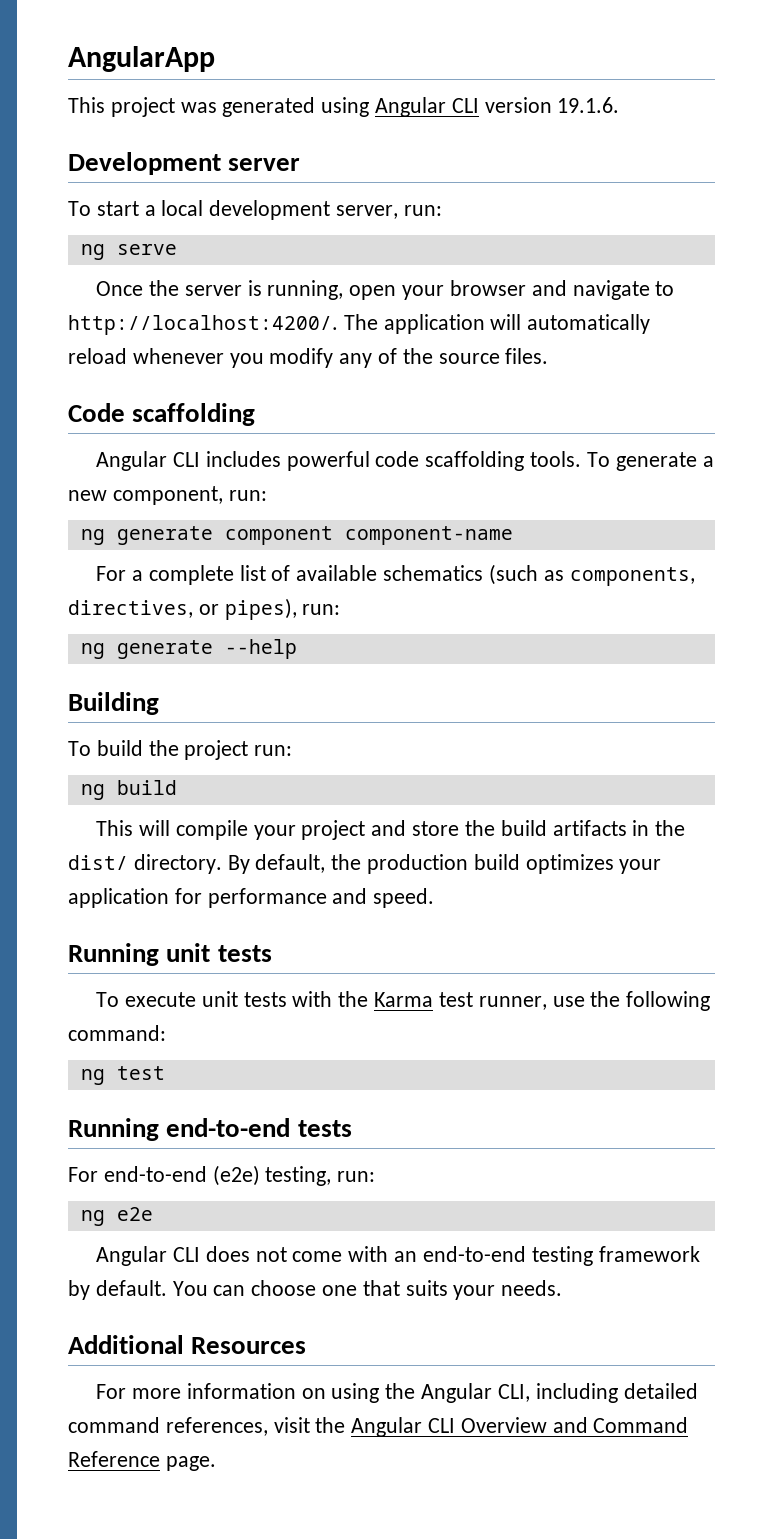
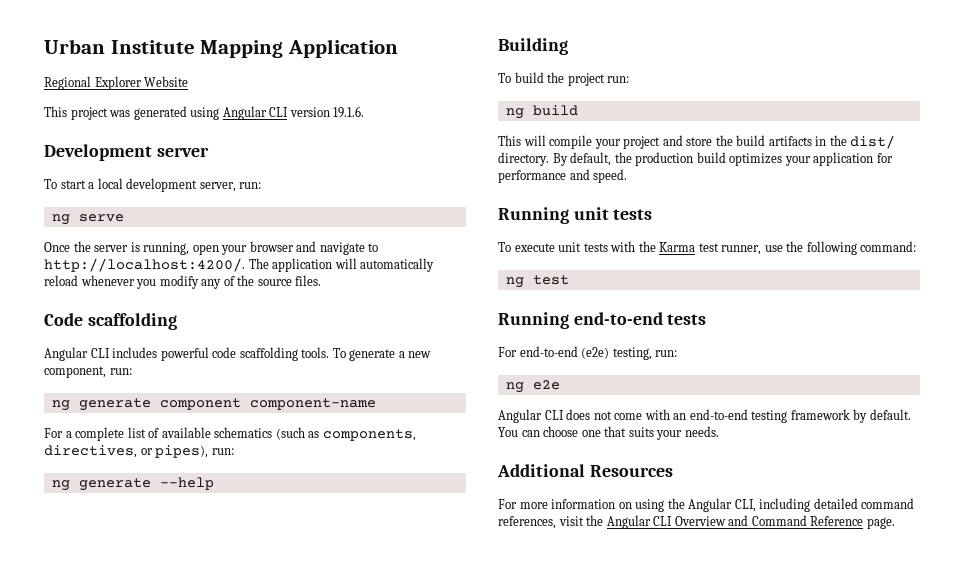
- AngularApp
+ Urban Institute Mapping Application
+ Regional Explorer Website

